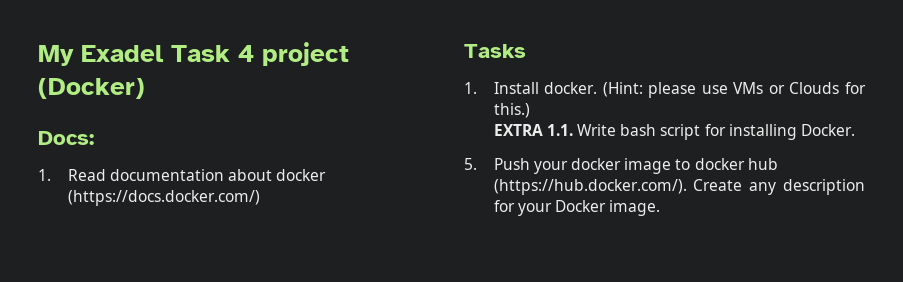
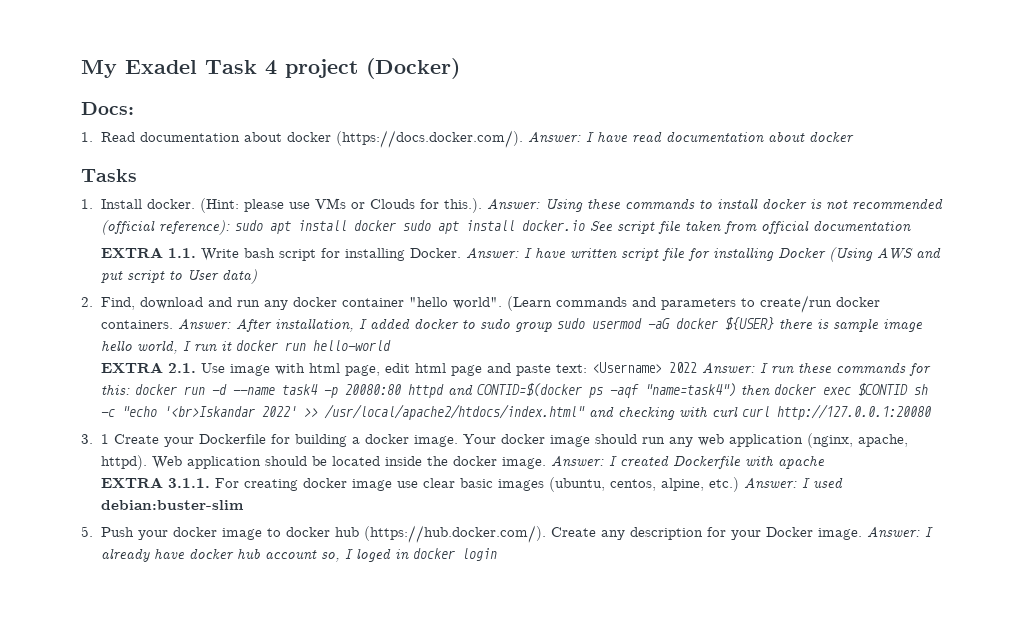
- 1. Read documentation about docker (https://docs.docker.com/)
+ 1. Read documentation about docker (https://docs.docker.com/). Answer: I have read documentation about docker
- (Hint: please use VMs or Clouds for this.)
+ (Hint: please use VMs or Clouds for this.). Answer: Using these commands to install docker is not recommended (official reference): sudo apt install docker sudo apt install docker.io See script file taken from official documentation
+ Answer: I have written script file for installing Docker (Using AWS and put script to User data)
+ 2. Find, download and run any docker container "hello world". (Learn commands and parameters to create/run docker containers. Answer: After installation, I added docker to sudo group sudo usermod -aG docker ${USER} there is sample image hello world, I run it docker run hello-world
+ EXTRA 2.1. Use image with html page, edit html page and paste text: <Username> 2022 Answer: I run these commands for this: docker run -d --name task4 -p 20080:80 httpd and CONTID=$(docker ps -aqf "name=task4") then docker exec $CONTID sh -c "echo '<br>Iskandar 2022' >> /usr/local/apache2/htdocs/index.html" and checking with curl curl http://127.0.0.1:20080
+ 3. 1 Create your Dockerfile for building a docker image. Your docker image should run any web application (nginx, apache, httpd). Web application should be located inside the docker image. Answer: I created Dockerfile with apache
+ EXTRA 3.1.1. For creating docker image use clear basic images (ubuntu, centos, alpine, etc.) Answer: I used debian:buster-slim
+ Answer: I already have docker hub account so, I loged in docker login

